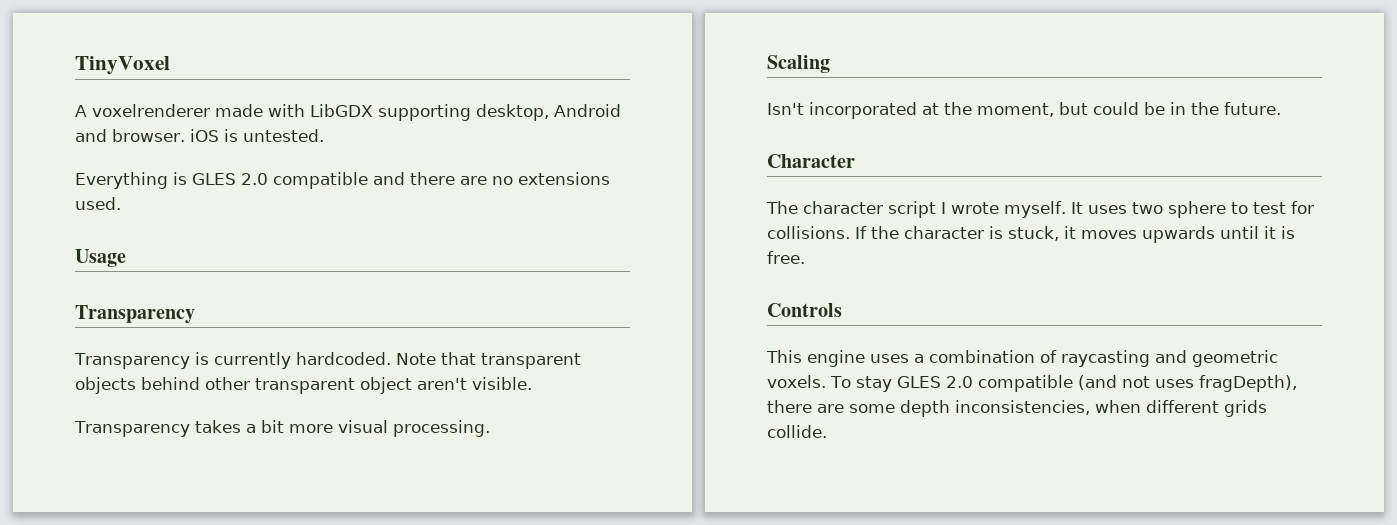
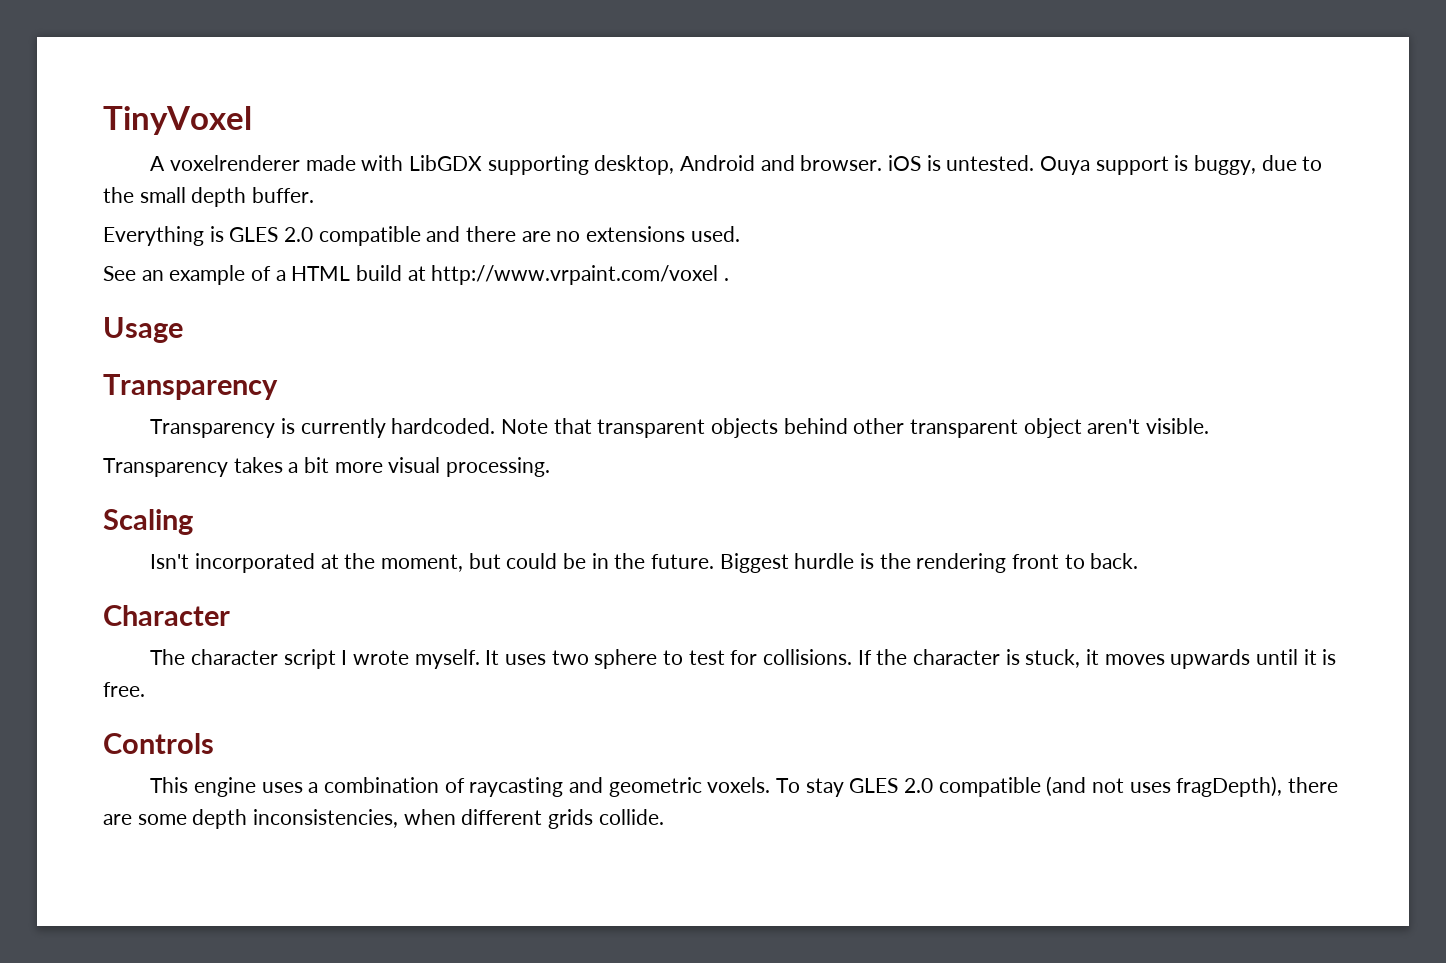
+ Ouya support is buggy, due to the small depth buffer.
+ See an example of a HTML build at http://www.vrpaint.com/voxel .
+ Biggest hurdle is the rendering front to back.

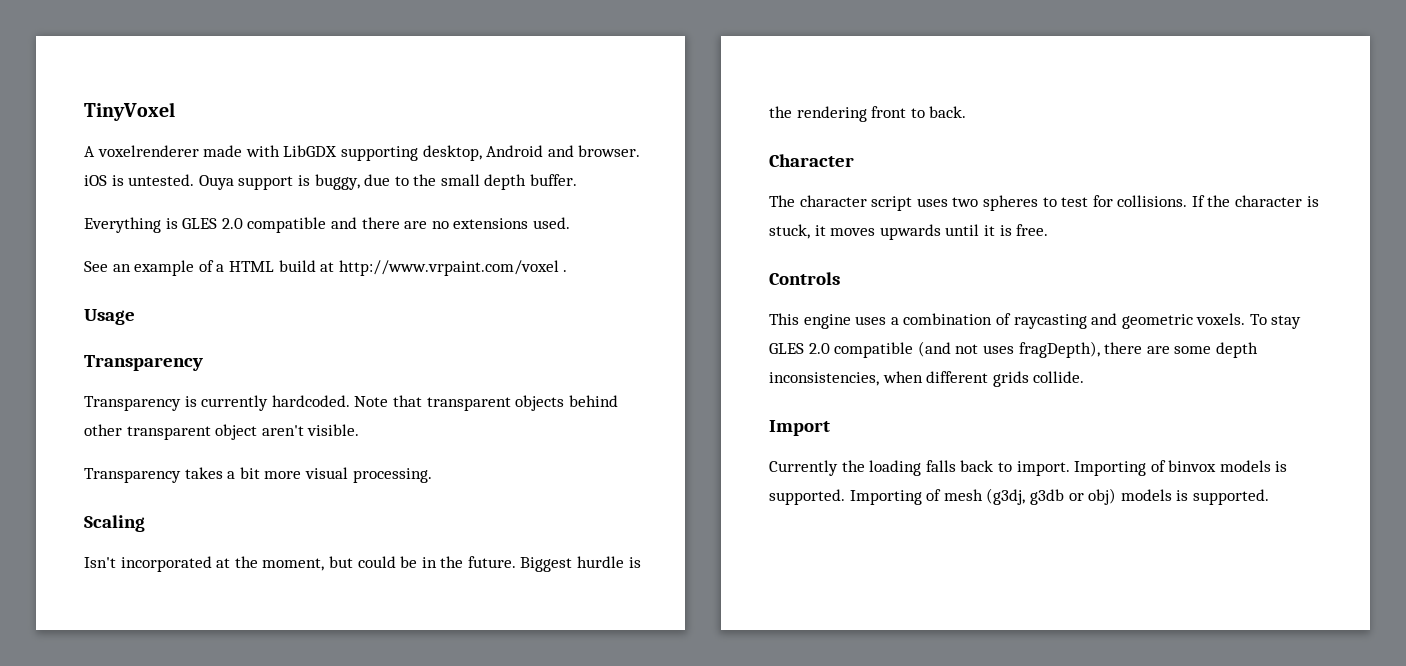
- The character script I wrote myself. It uses two sphere to test for collisions.
+ The character script uses two spheres to test for collisions.
+ Import
+ Currently the loading falls back to import. Importing of binvox models is supported. Importing of mesh (g3dj, g3db or obj) models is supported.

